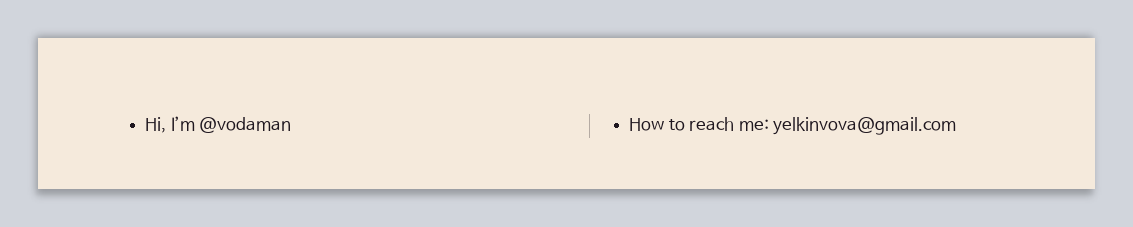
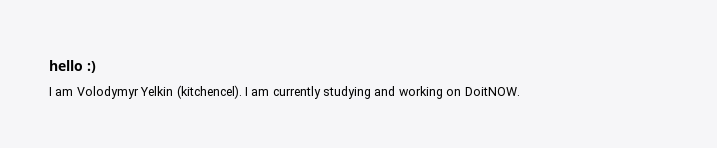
- Hi, I’m @vodaman
- How to reach me: yelkinvova@gmail.com
+ hello :)
+ I am Volodymyr Yelkin (kitchencel). I am currently studying and working on DoitNOW.

